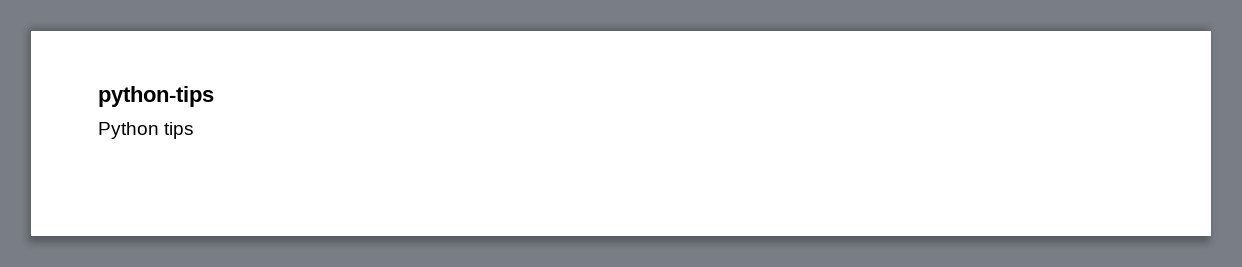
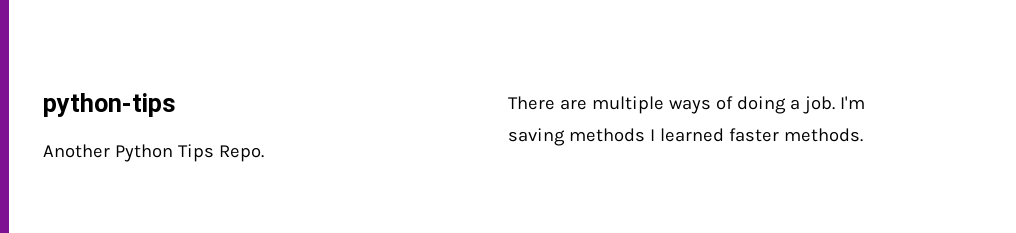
- Python tips
+ Another Python Tips Repo.
+ There are multiple ways of doing a job. I'm saving methods I learned faster methods.

